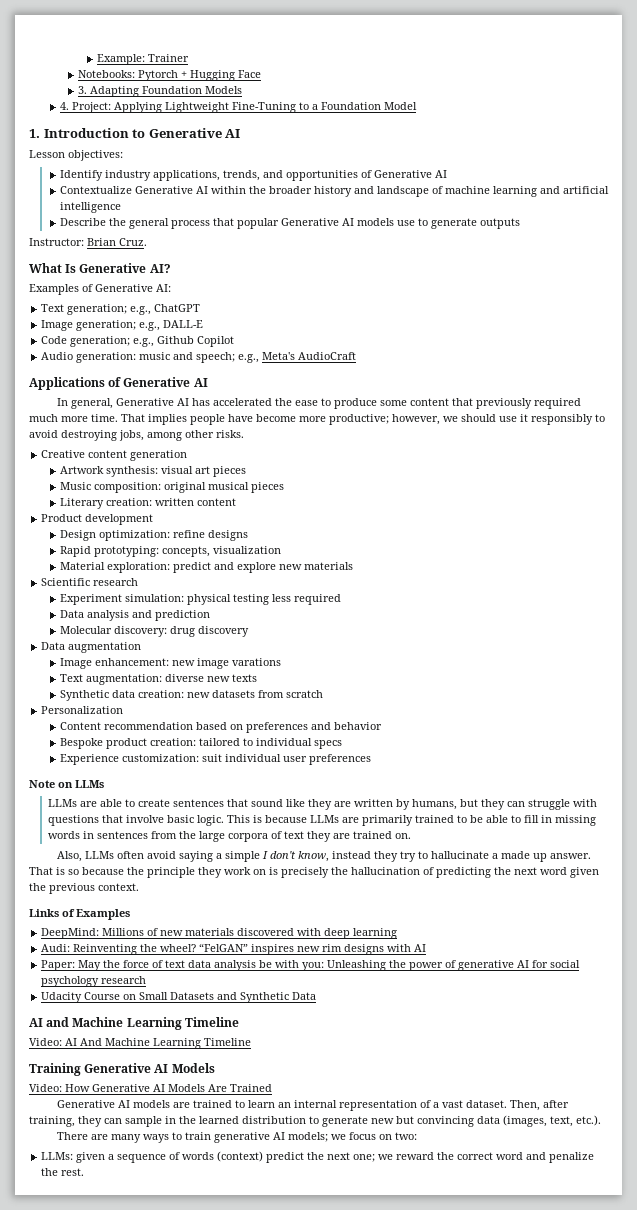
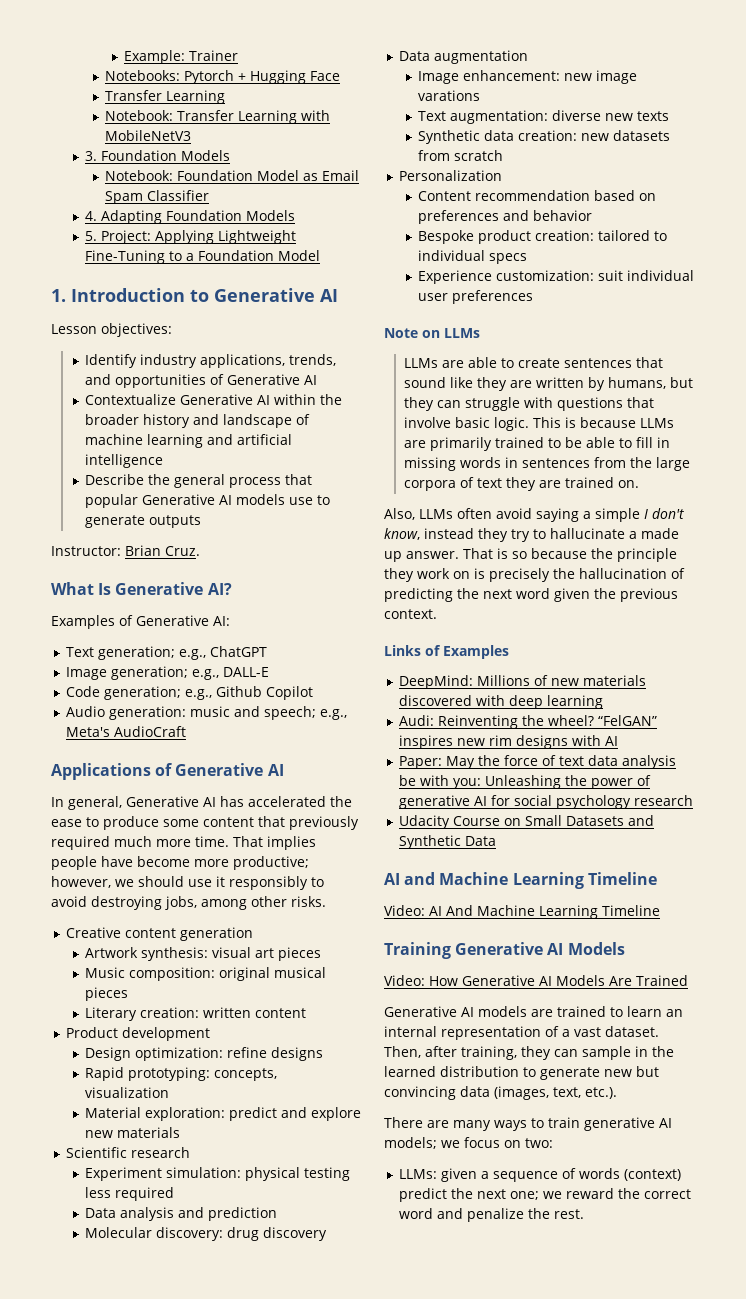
  Notebooks: Pytorch + Hugging Face
- 3. Adapting Foundation Models
+ Transfer Learning
+ Notebook: Transfer Learning with MobileNetV3
+ 3. Foundation Models
+ Notebook: Foundation Model as Email Spam Classifier
+ 4. Adapting Foundation Models
- 4. Project: Applying Lightweight Fine-Tuning to a Foundation Model
+ 5. Project: Applying Lightweight Fine-Tuning to a Foundation Model

